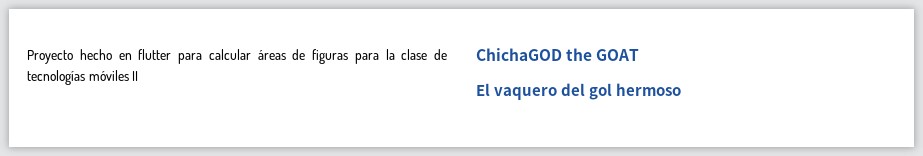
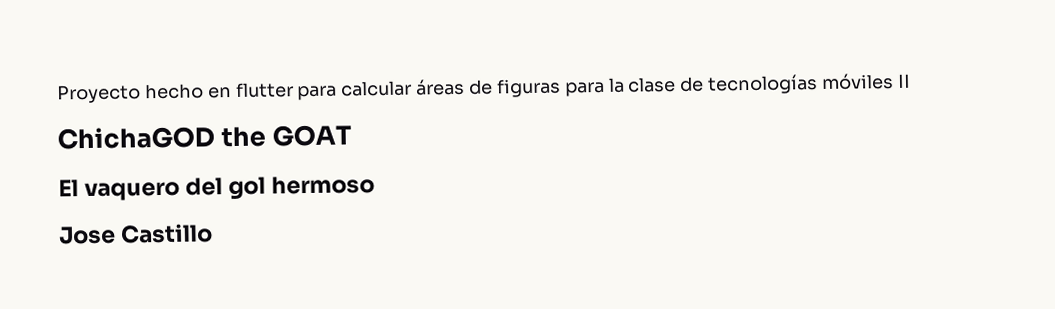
+ Jose Castillo

